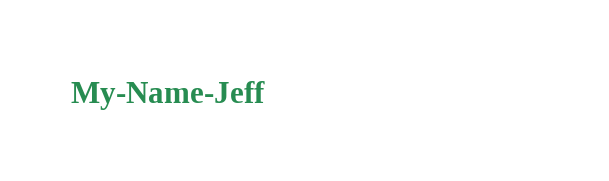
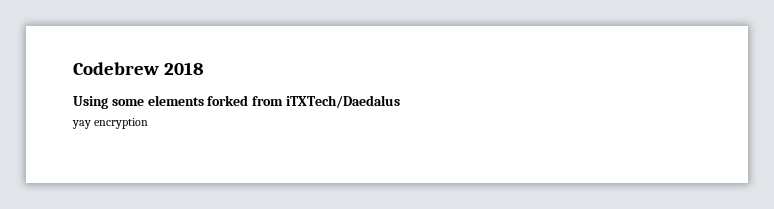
- My-Name-Jeff
+ Codebrew 2018
+ Using some elements forked from iTXTech/Daedalus
+ yay encryption

